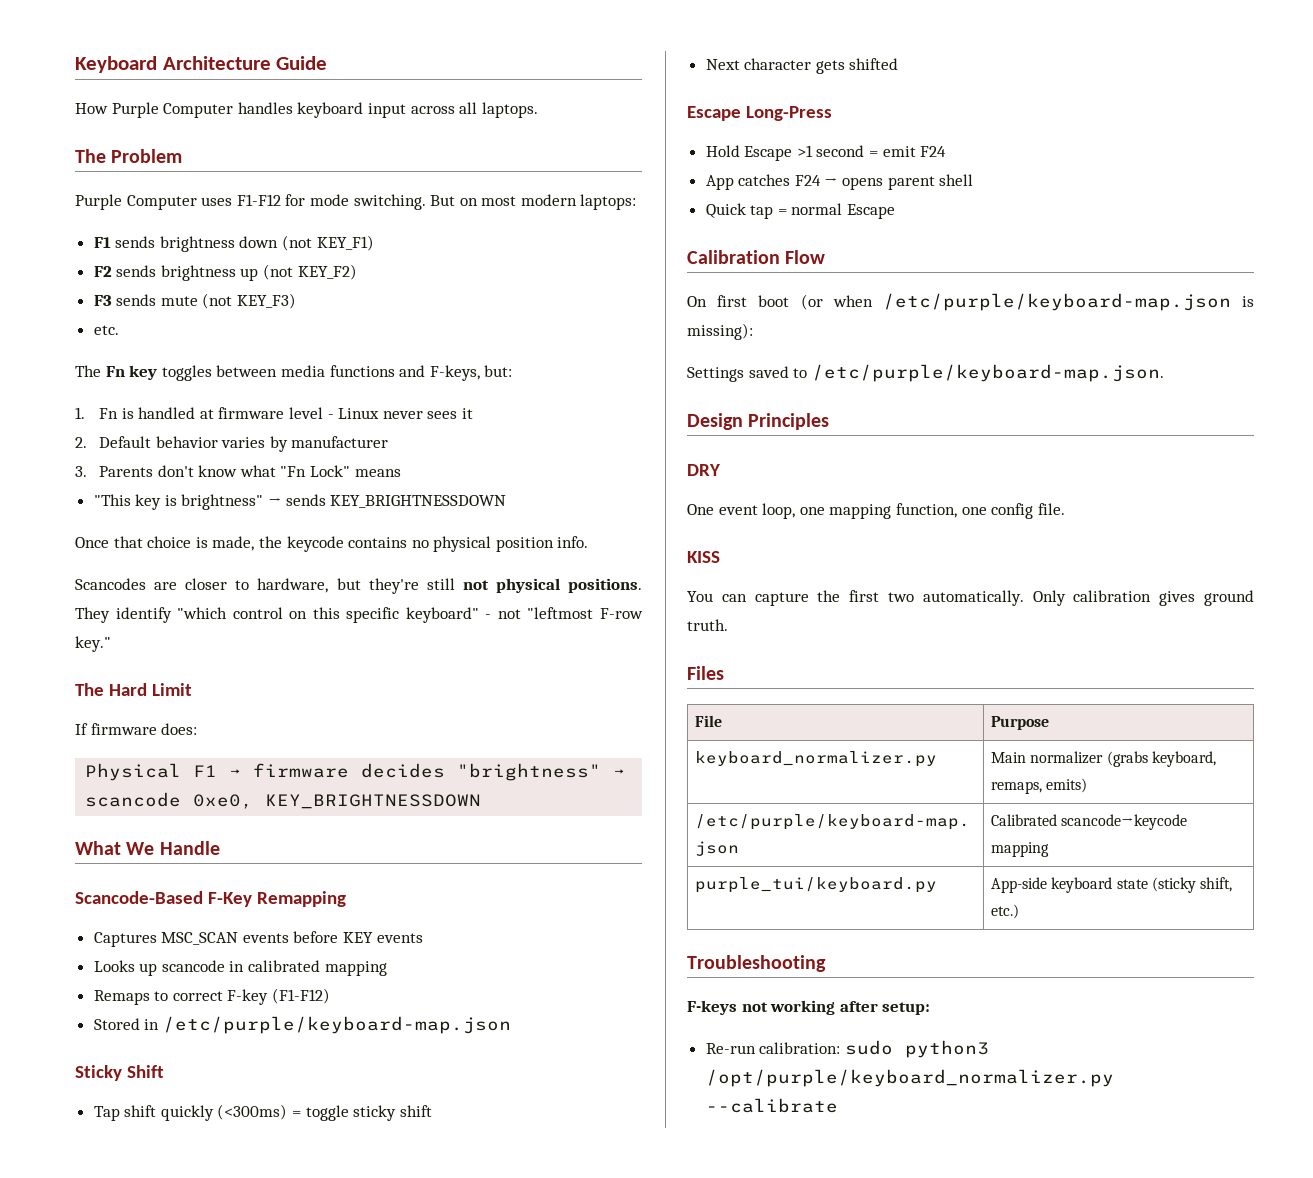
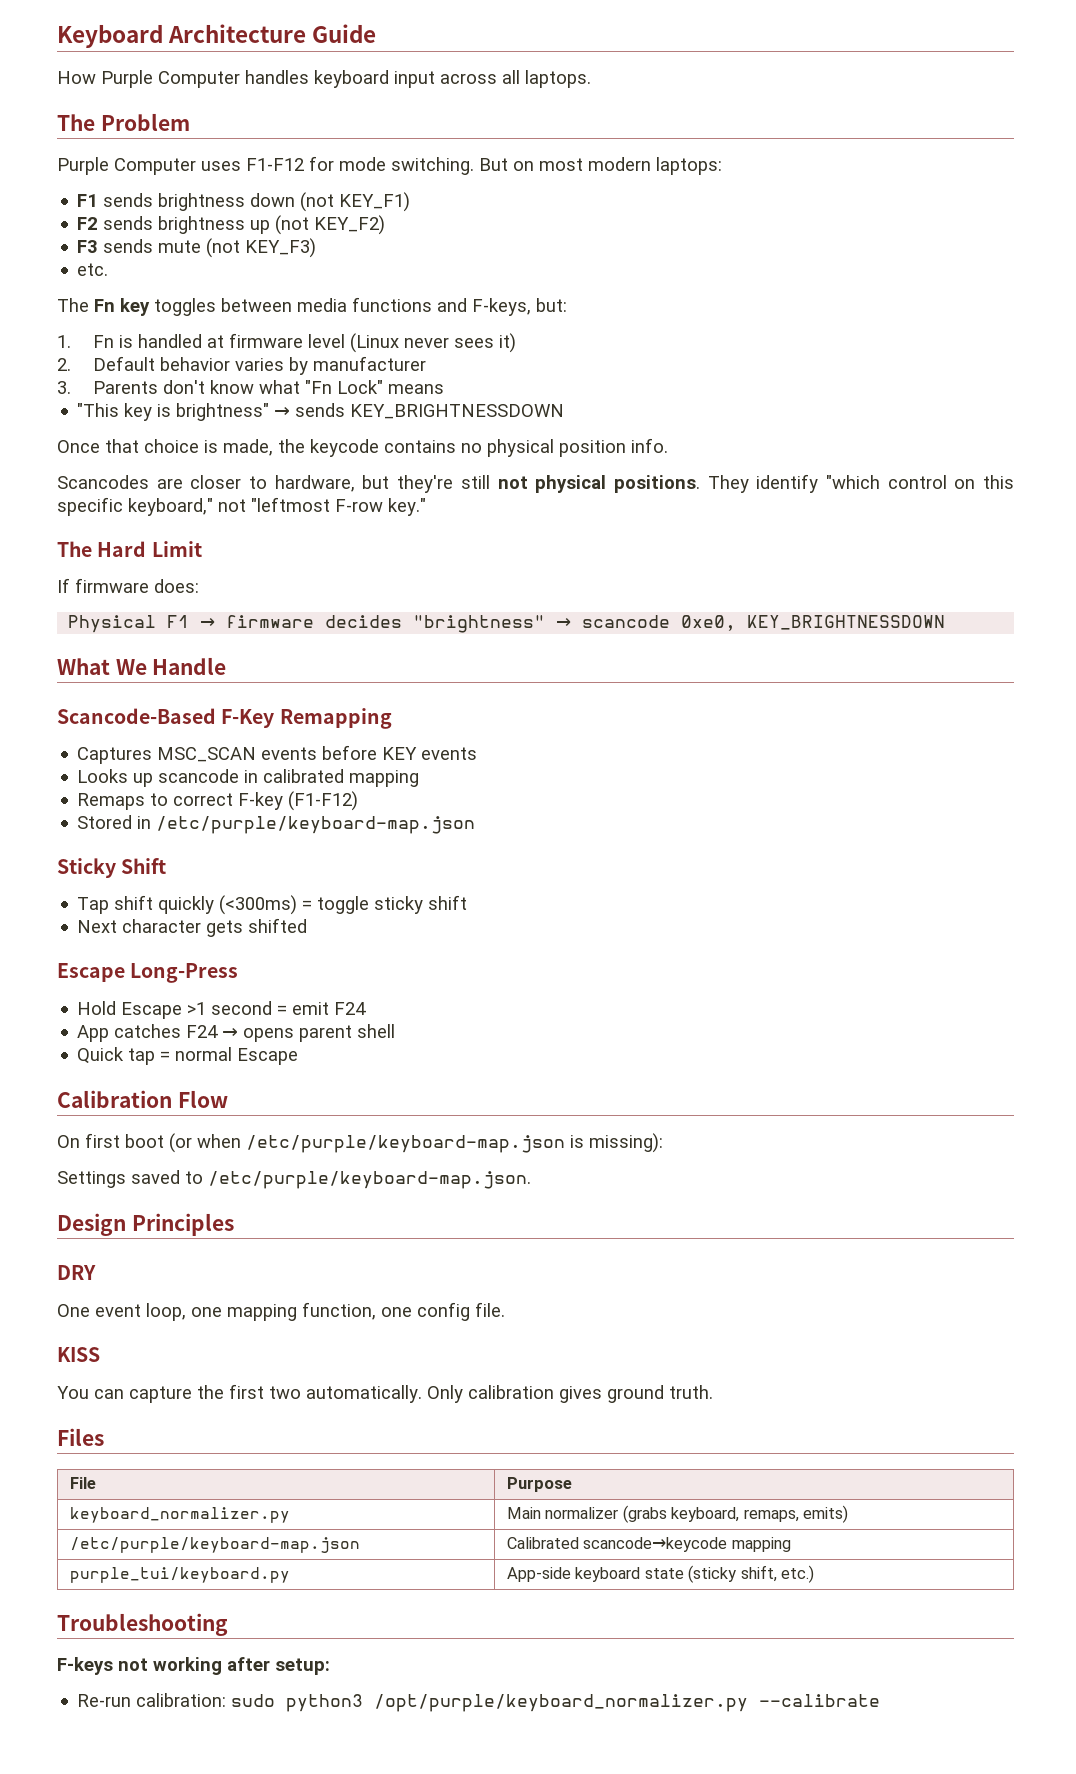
- 1. Fn is handled at firmware level - Linux never sees it
+ 1. Fn is handled at firmware level (Linux never sees it)
- They identify "which control on this specific keyboard" - not "leftmost F-row key."
+ They identify "which control on this specific keyboard," not "leftmost F-row key."

